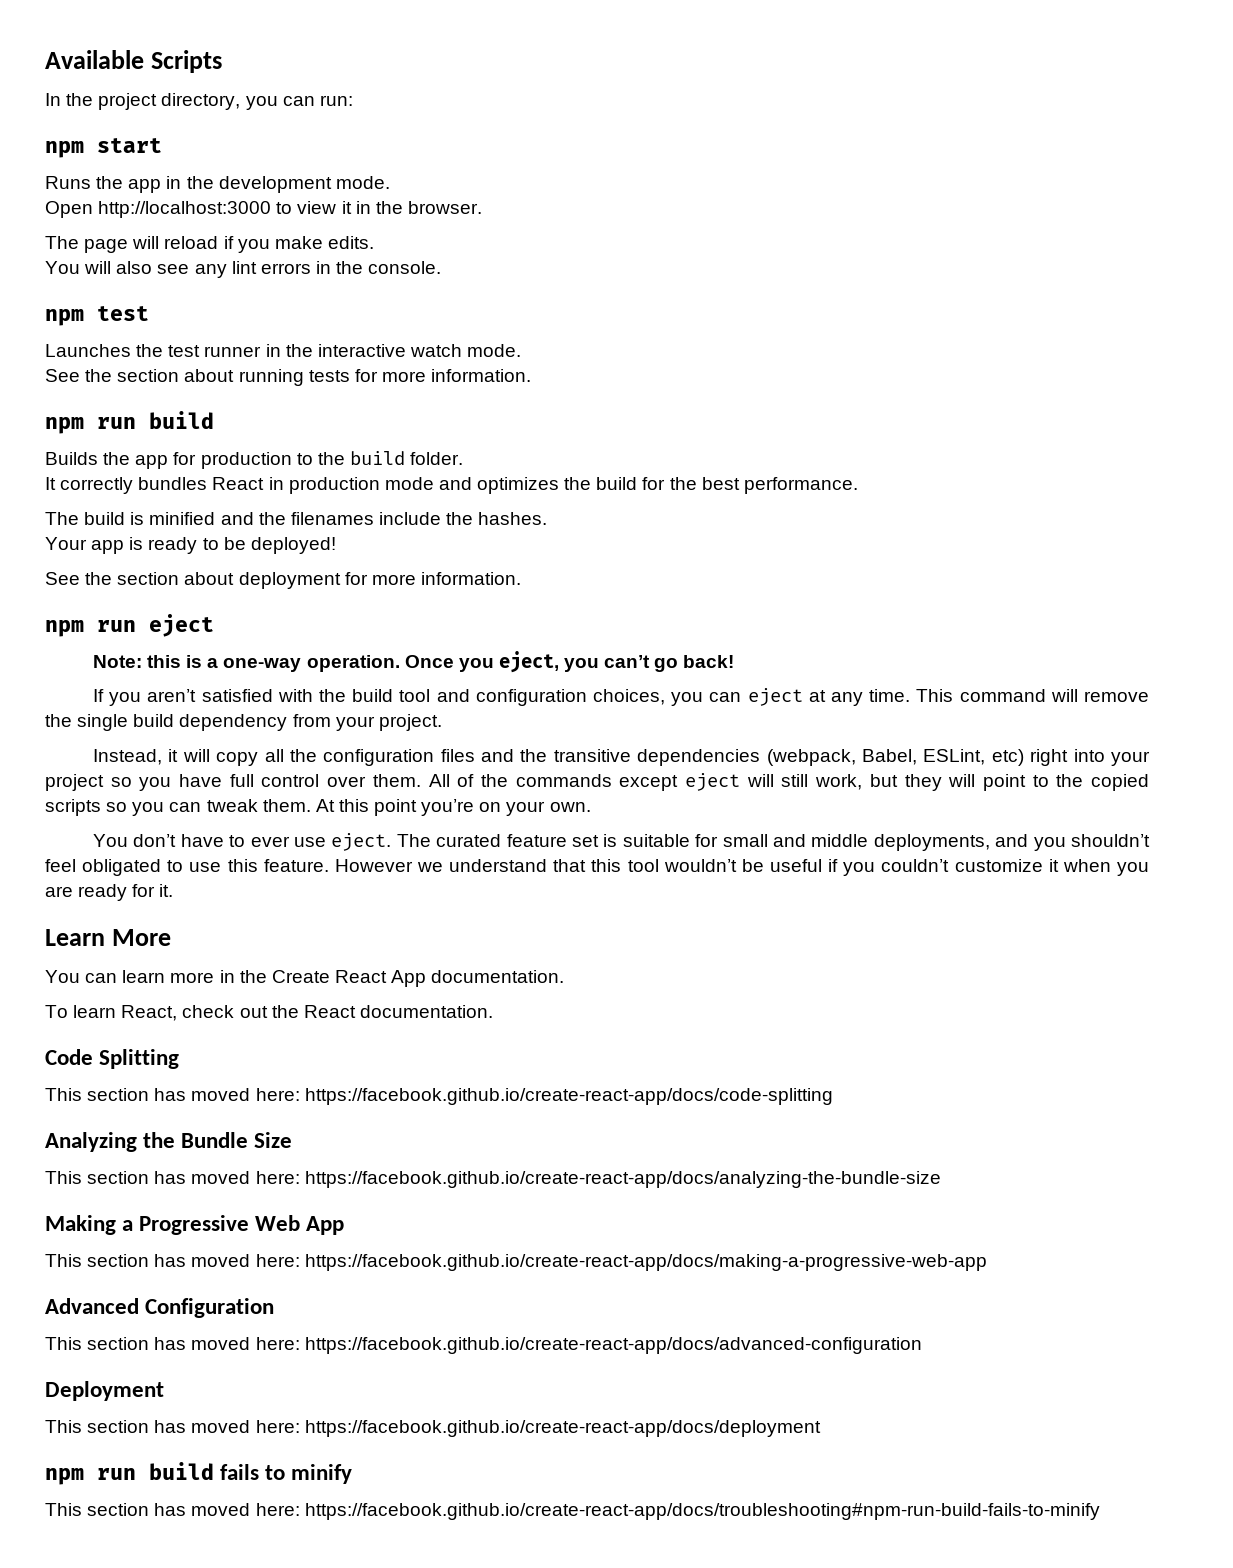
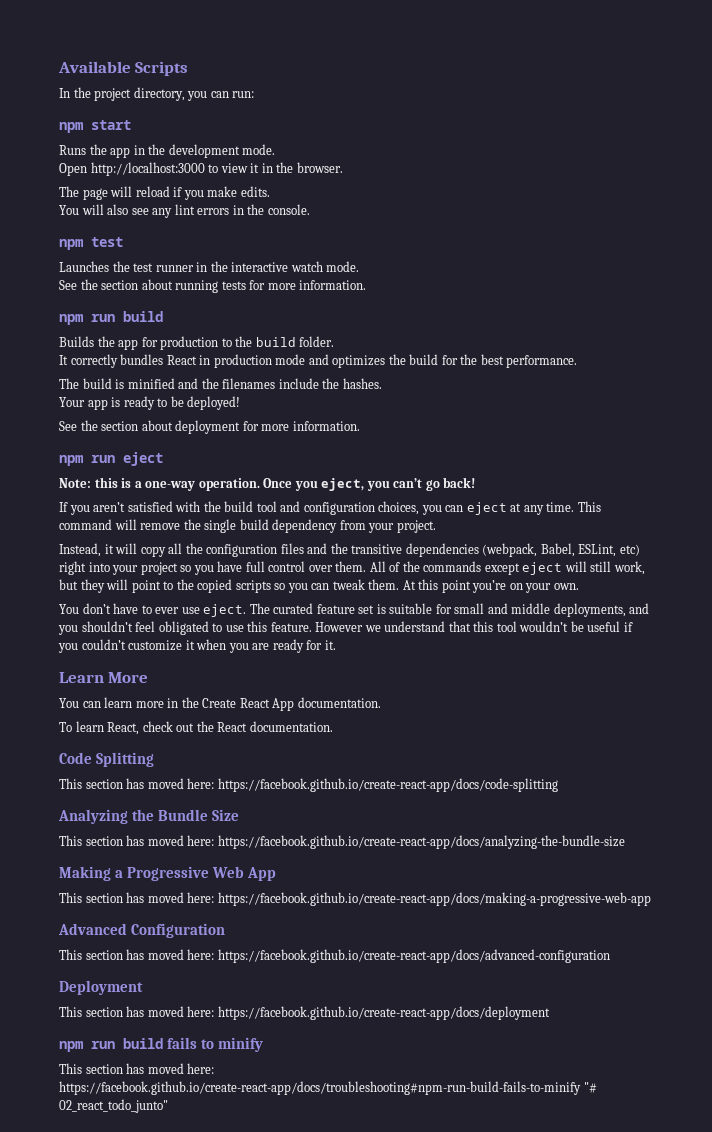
- This section has moved here: https://facebook.github.io/create-react-app/docs/troubleshooting#npm-run-build-fails-to-minify
+ This section has moved here: https://facebook.github.io/create-react-app/docs/troubleshooting#npm-run-build-fails-to-minify "# 02_react_todo_junto"

